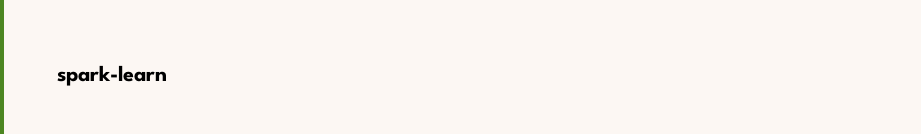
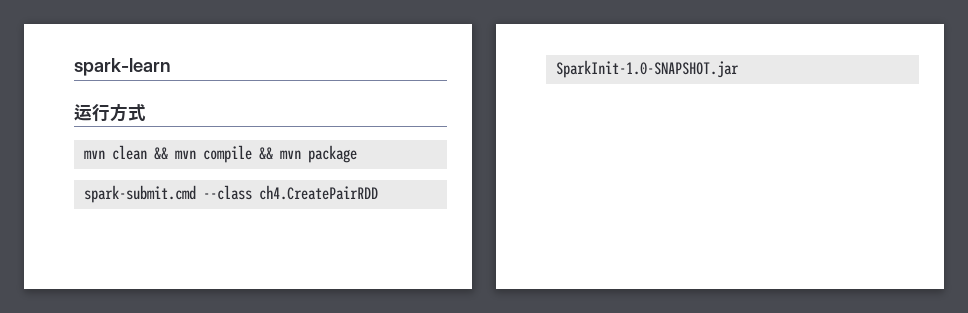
+ 运行方式
+ mvn clean && mvn compile && mvn package
+ spark-submit.cmd --class ch4.CreatePairRDD SparkInit-1.0-SNAPSHOT.jar

